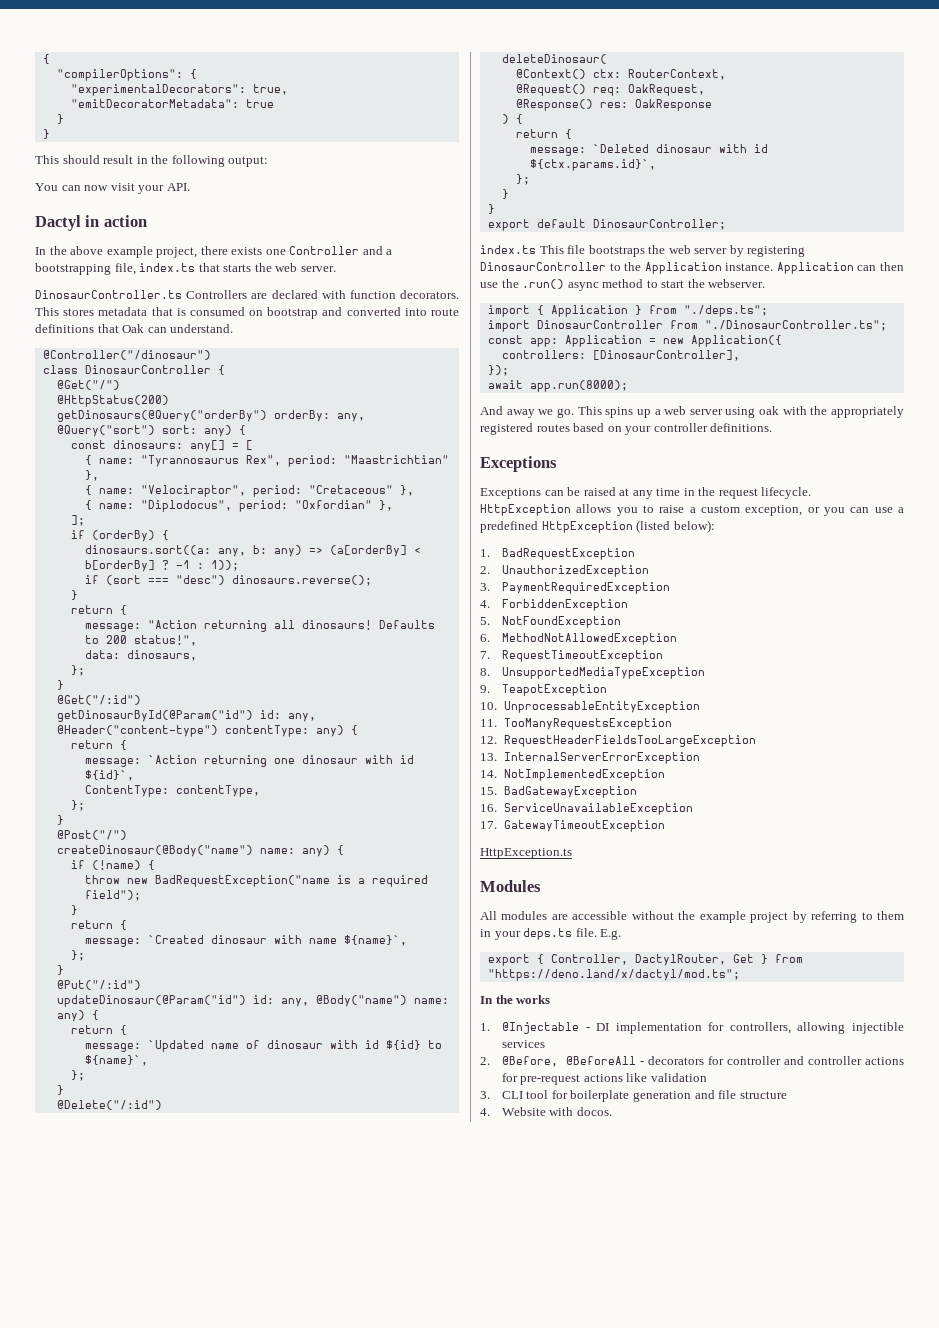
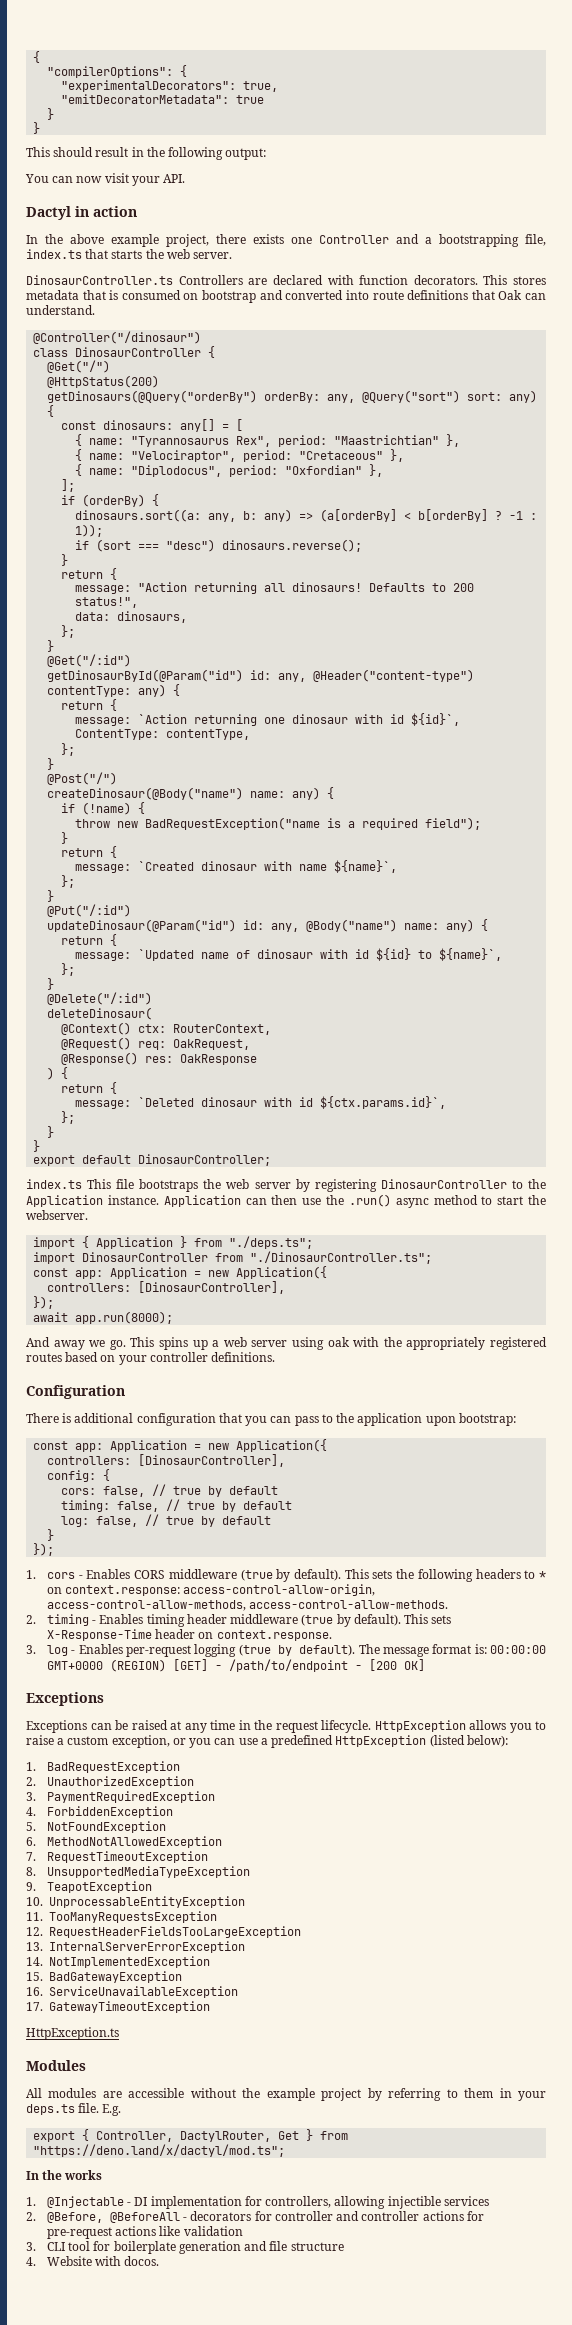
+ Configuration
+ There is additional configuration that you can pass to the application upon bootstrap:
+ const app: Application = new Application({
+ controllers: [DinosaurController],
+ config: {
+ cors: false, // true by default
+ timing: false, // true by default
+ log: false, // true by default
+ }
+ });
+ 1. cors - Enables CORS middleware (true by default). This sets the following headers to * on context.response: access-control-allow-origin, access-control-allow-methods, access-control-allow-methods.
+ 2. timing - Enables timing header middleware (true by default). This sets X-Response-Time header on context.response.
+ 3. log - Enables per-request logging (true by default). The message format is: 00:00:00 GMT+0000 (REGION) [GET] - /path/to/endpoint - [200 OK]

